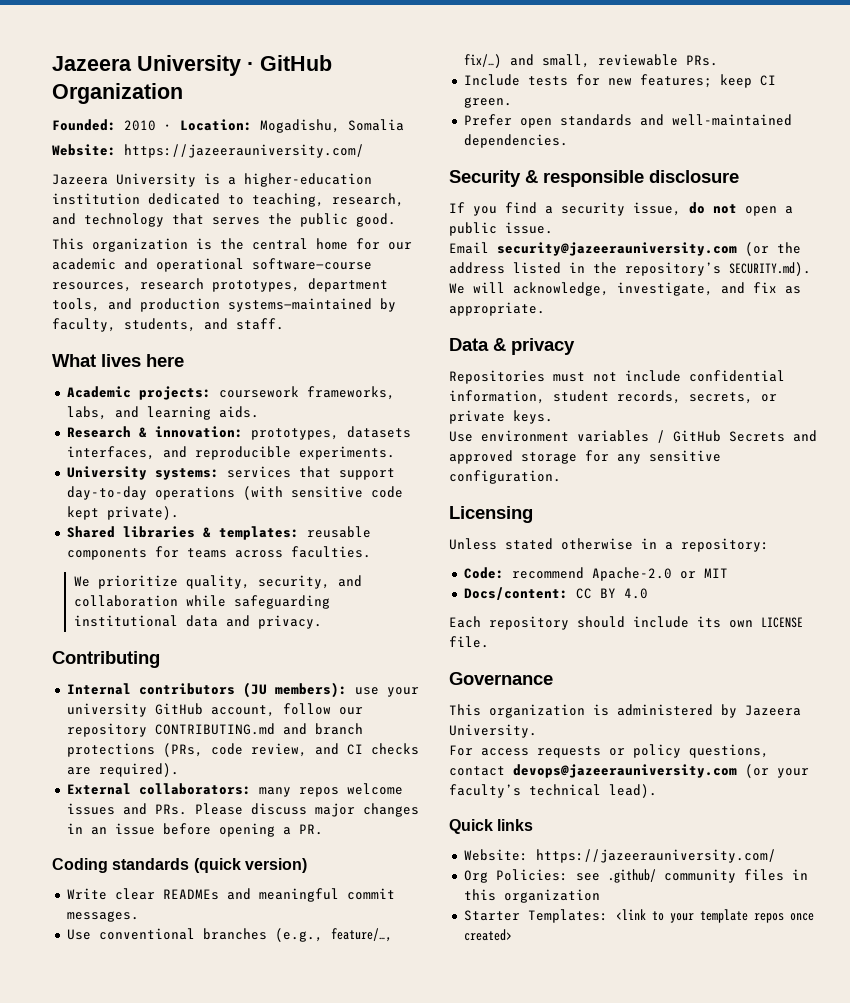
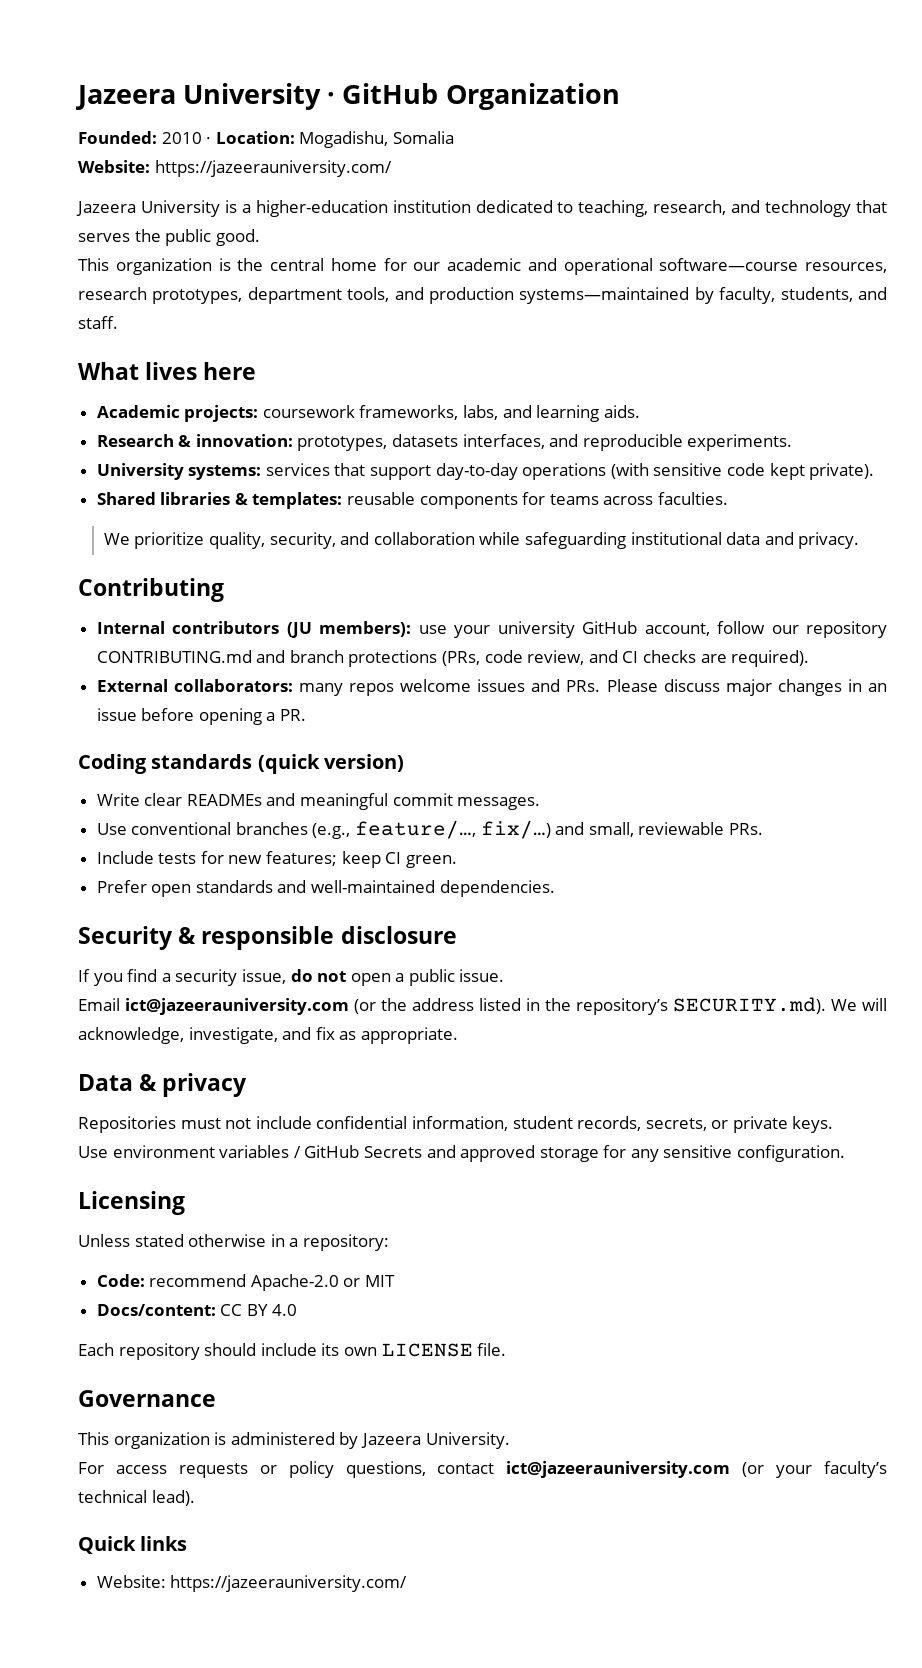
- Email security@jazeerauniversity.com (or the address listed in the repository’s SECURITY.md). We will acknowledge, investigate, and fix as appropriate.
+ Email ict@jazeerauniversity.com (or the address listed in the repository’s SECURITY.md). We will acknowledge, investigate, and fix as appropriate.
- For access requests or policy questions, contact devops@jazeerauniversity.com (or your faculty’s technical lead).
+ For access requests or policy questions, contact ict@jazeerauniversity.com (or your faculty’s technical lead).
- Org Policies: see .github/ community files in this organization
- Starter Templates: <link to your template repos once created>

